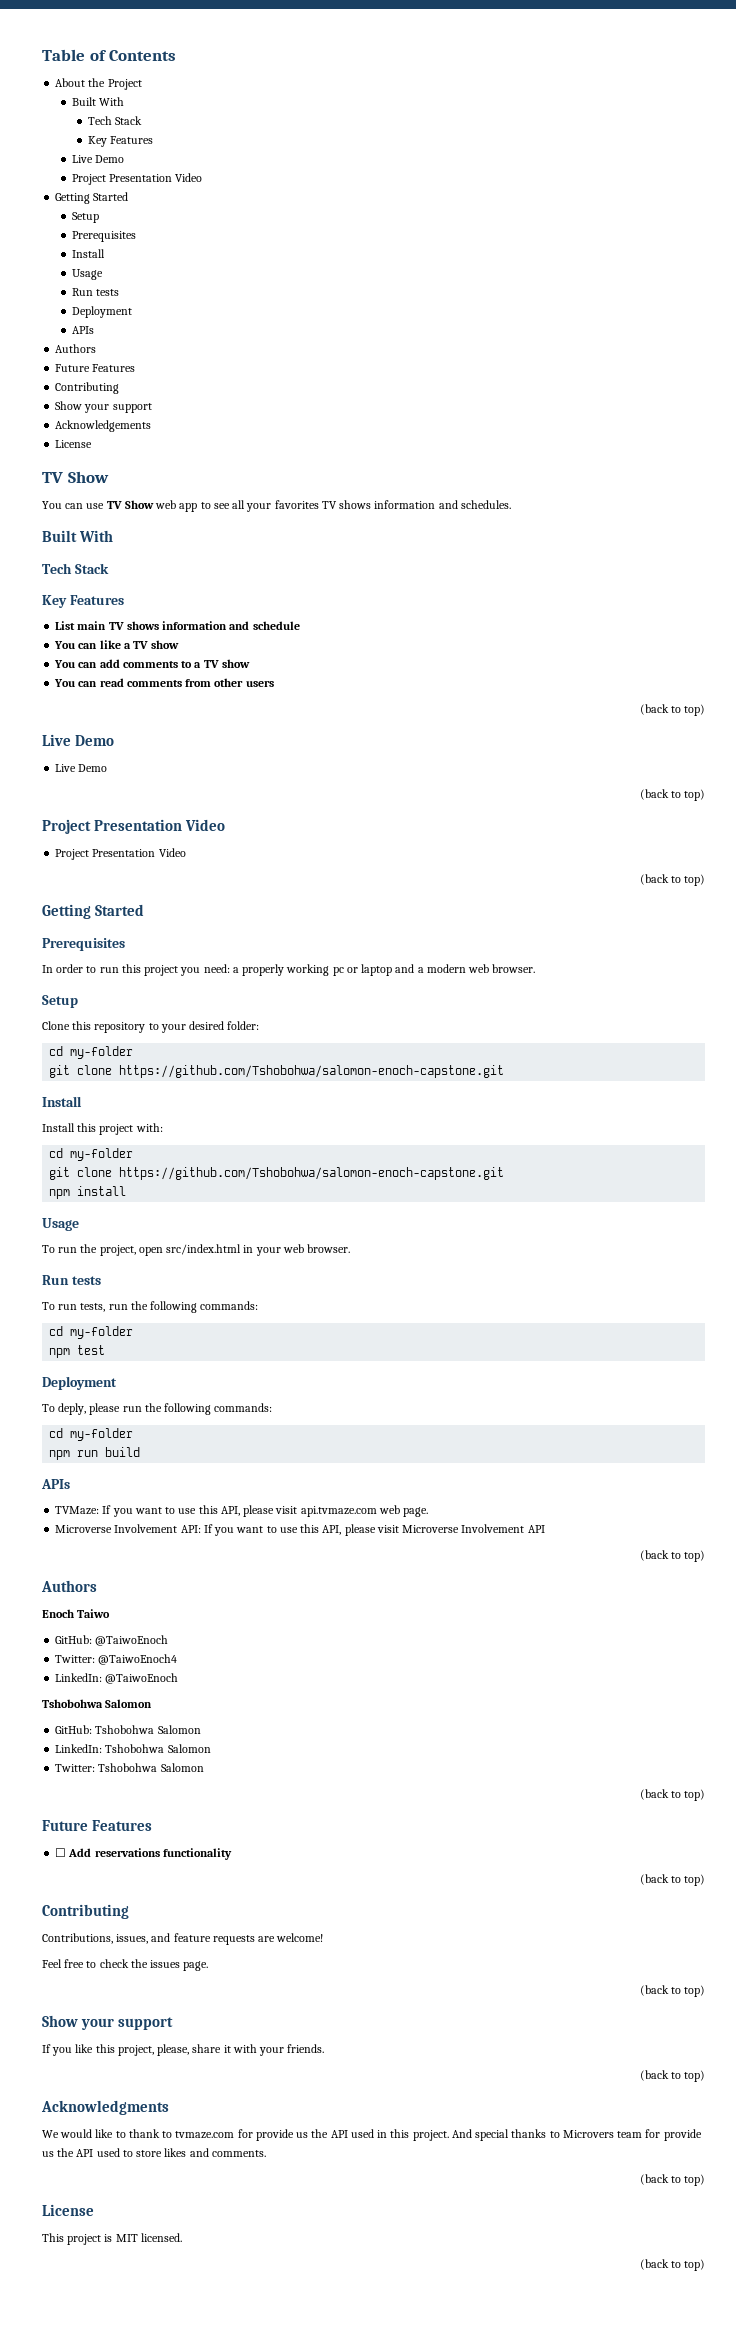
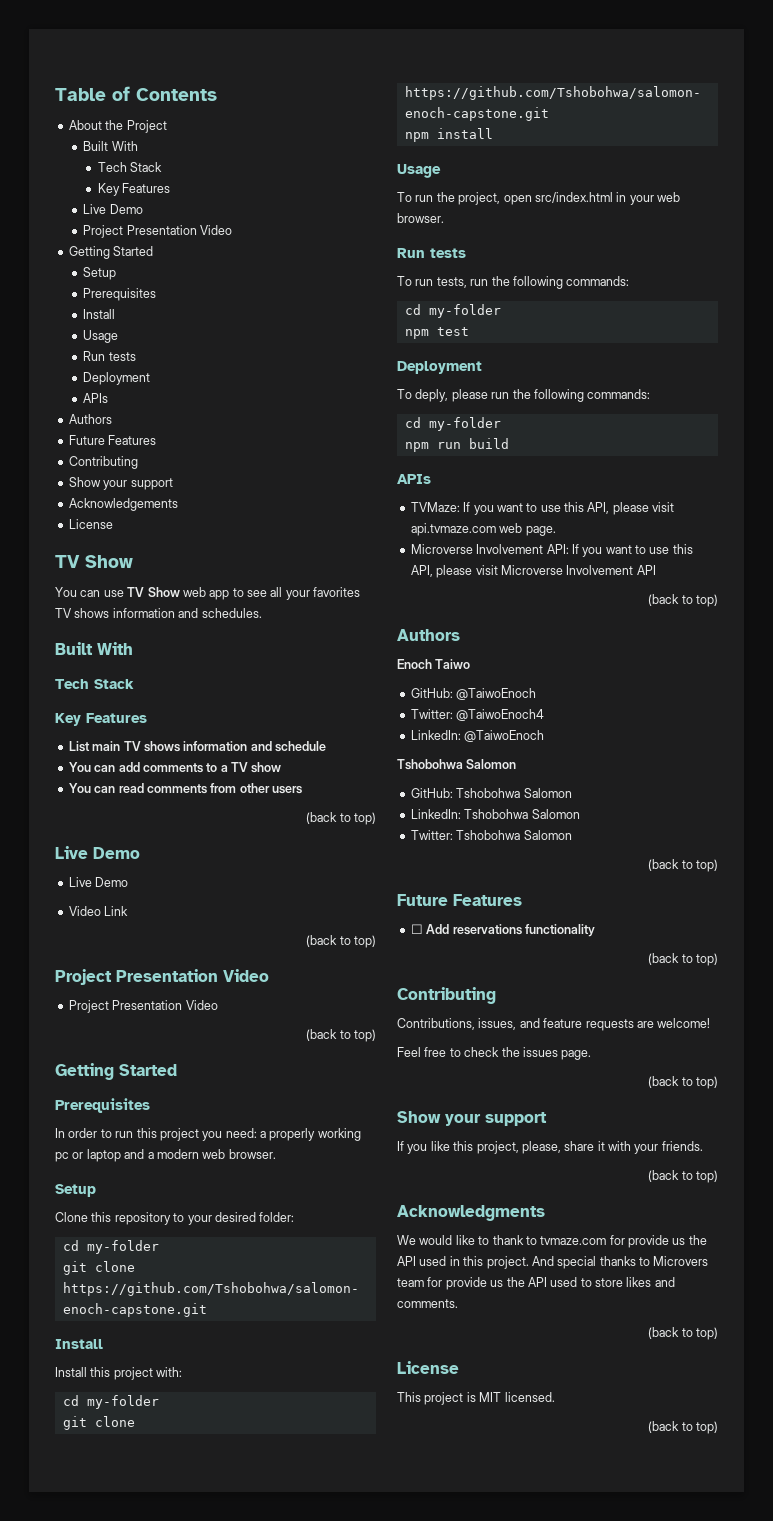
- You can like a TV show
+ Video Link

